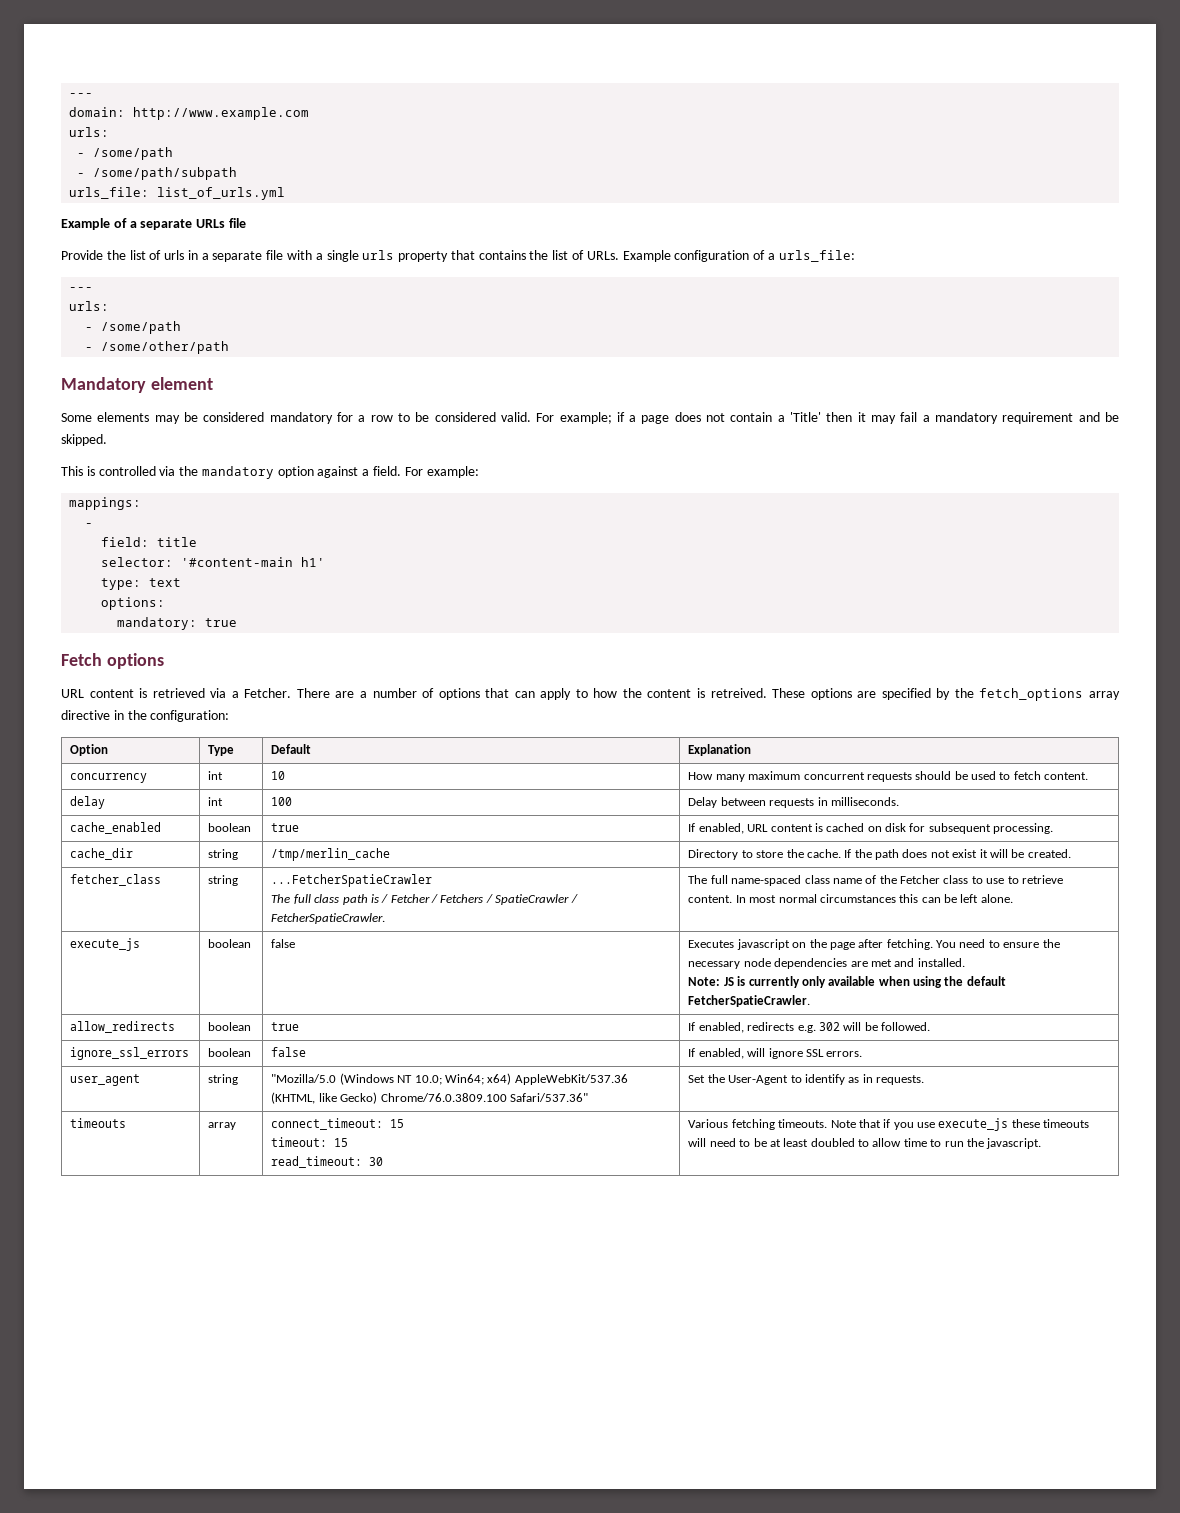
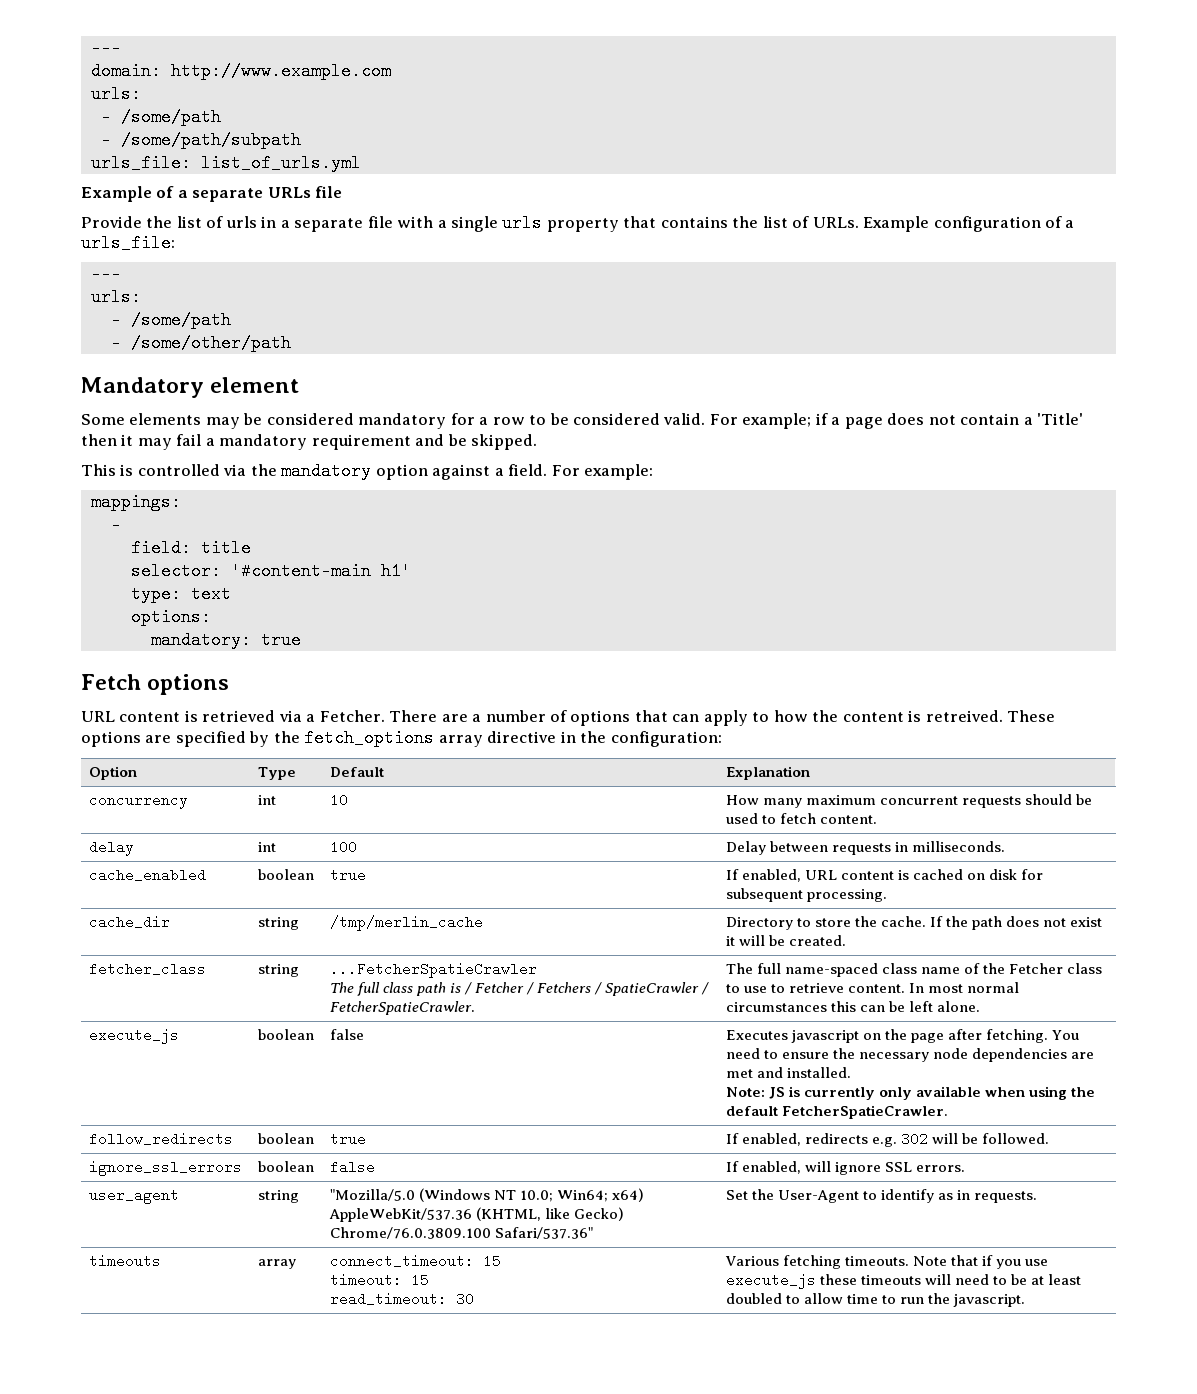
- allow_redirects | boolean | true | If enabled, redirects e.g. 302 will be followed.
+ follow_redirects | boolean | true | If enabled, redirects e.g. 302 will be followed.

